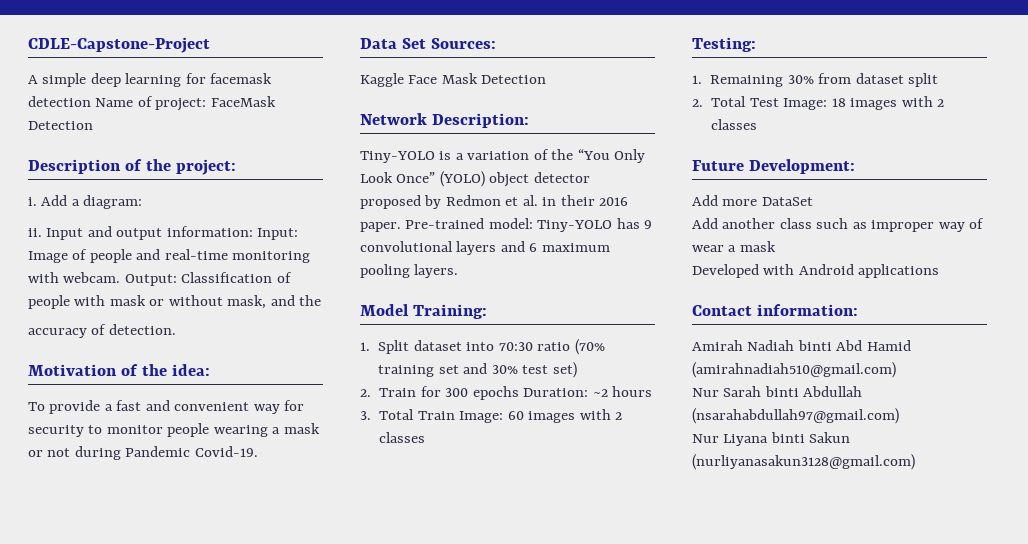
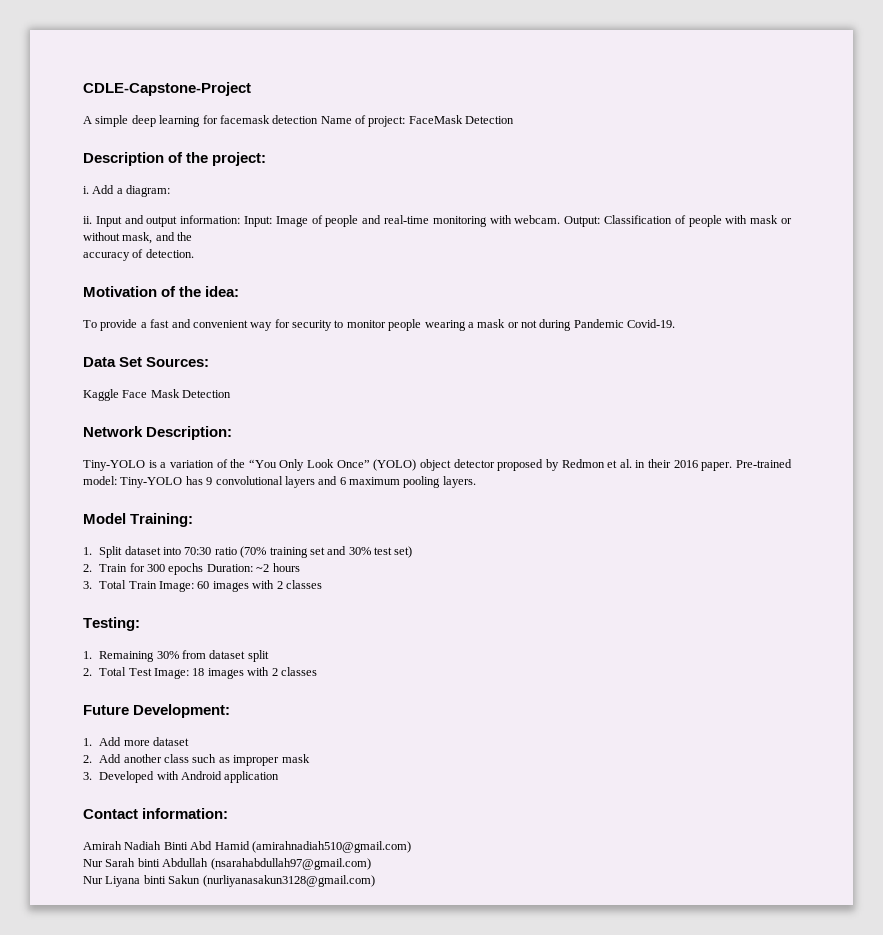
- Add more DataSet
- Add another class such as improper way of wear a mask
+ 1. Add more dataset
+ 2. Add another class such as improper mask
- Developed with Android applications
+ 3. Developed with Android application
- Amirah Nadiah binti Abd Hamid (amirahnadiah510@gmail.com)
+ Amirah Nadiah Binti Abd Hamid (amirahnadiah510@gmail.com)

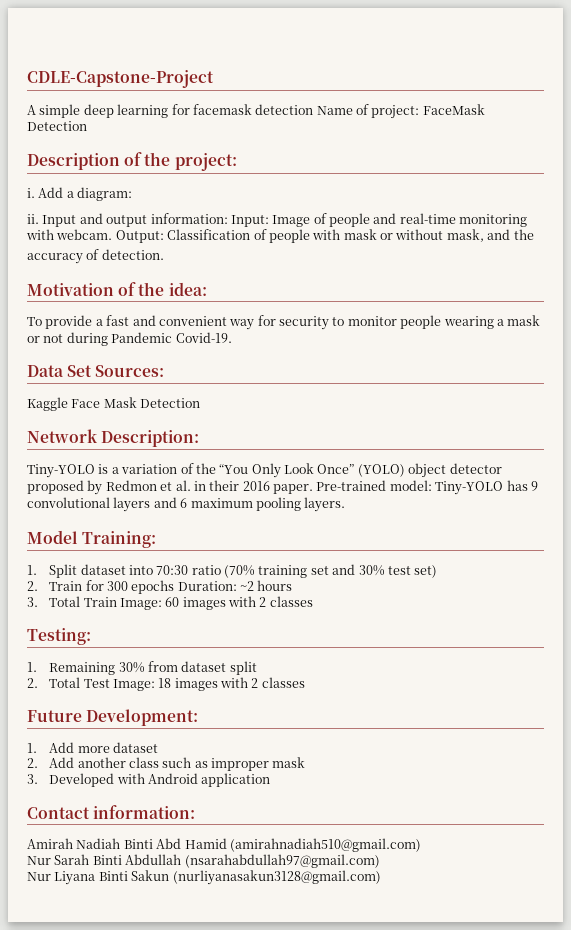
- Nur Sarah binti Abdullah (nsarahabdullah97@gmail.com)
+ Nur Sarah Binti Abdullah (nsarahabdullah97@gmail.com)
- Nur Liyana binti Sakun (nurliyanasakun3128@gmail.com)
+ Nur Liyana Binti Sakun (nurliyanasakun3128@gmail.com)

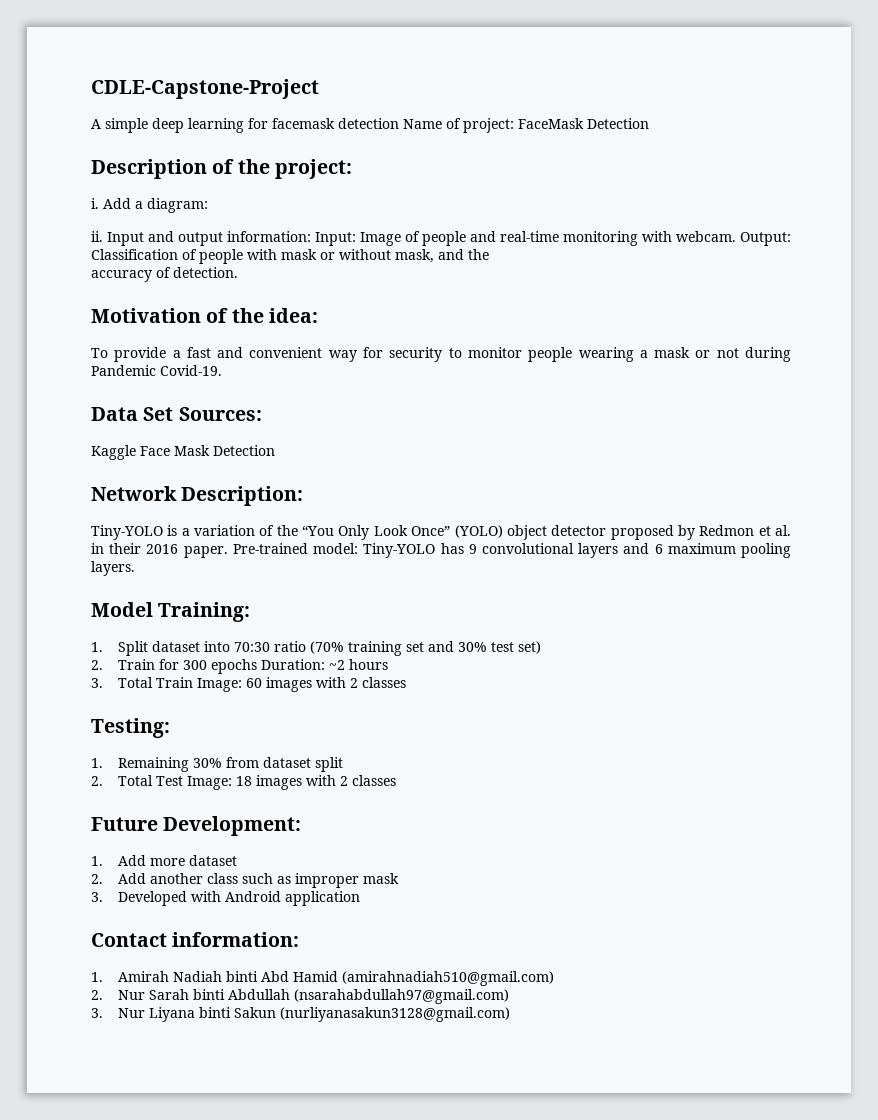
- Amirah Nadiah Binti Abd Hamid (amirahnadiah510@gmail.com)
+ 1. Amirah Nadiah binti Abd Hamid (amirahnadiah510@gmail.com)
- Nur Sarah Binti Abdullah (nsarahabdullah97@gmail.com)
+ 2. Nur Sarah binti Abdullah (nsarahabdullah97@gmail.com)
- Nur Liyana Binti Sakun (nurliyanasakun3128@gmail.com)
+ 3. Nur Liyana binti Sakun (nurliyanasakun3128@gmail.com)

